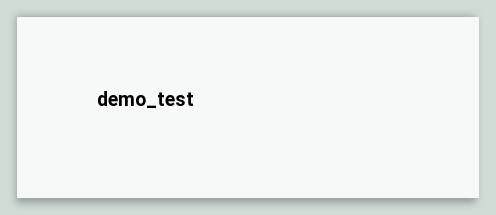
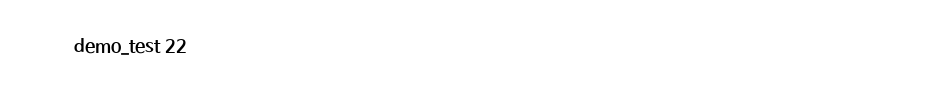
- demo_test
+ demo_test 22

